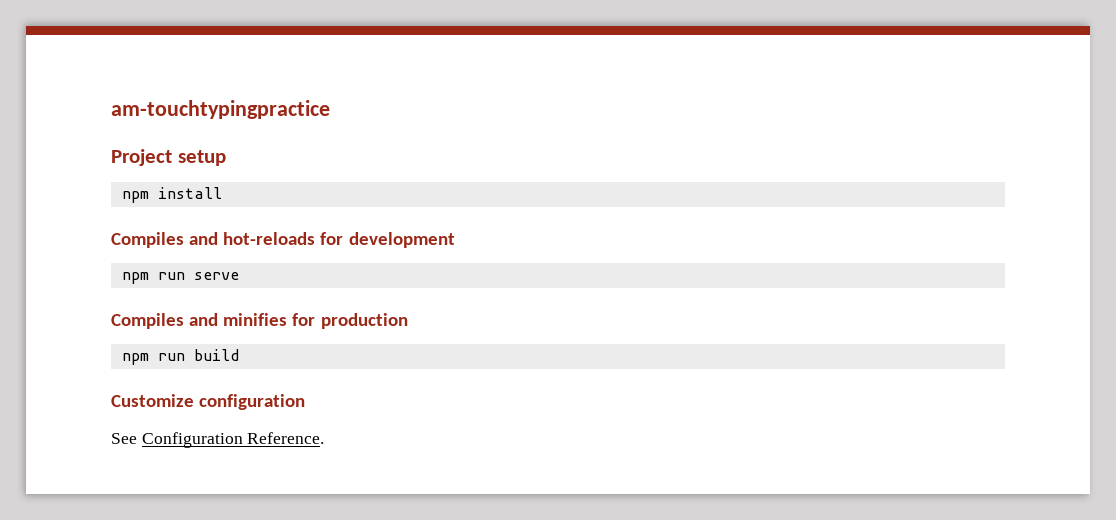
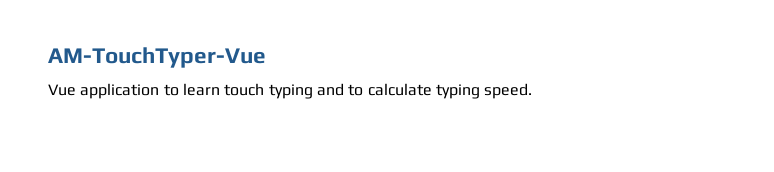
- am-touchtypingpractice
- Project setup
- npm install
- Compiles and hot-reloads for development
- npm run serve
- Compiles and minifies for production
- npm run build
- Customize configuration
- See Configuration Reference.
+ AM-TouchTyper-Vue
+ Vue application to learn touch typing and to calculate typing speed.

